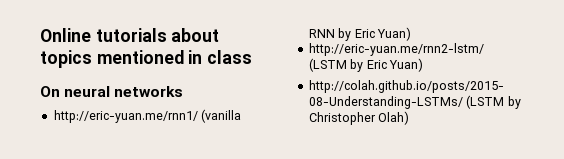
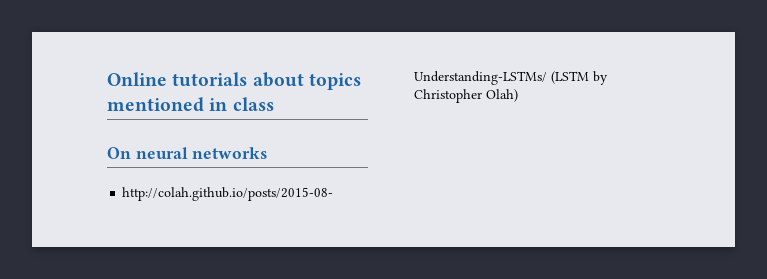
- http://eric-yuan.me/rnn1/ (vanilla RNN by Eric Yuan)
- http://eric-yuan.me/rnn2-lstm/ (LSTM by Eric Yuan)

